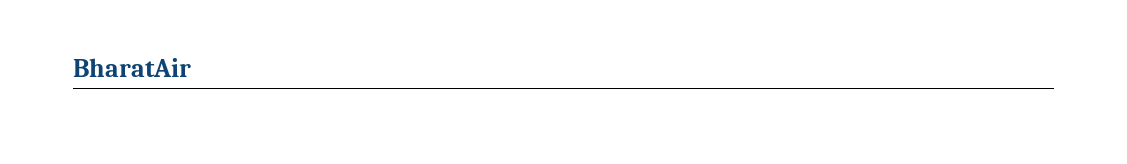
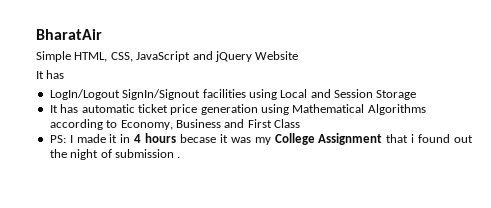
+ Simple HTML, CSS, JavaScript and jQuery Website
+ It has
+ LogIn/Logout SignIn/Signout facilities using Local and Session Storage
+ It has automatic ticket price generation using Mathematical Algorithms according to Economy, Business and First Class
+ PS: I made it in 4 hours becase it was my College Assignment that i found out the night of submission .

